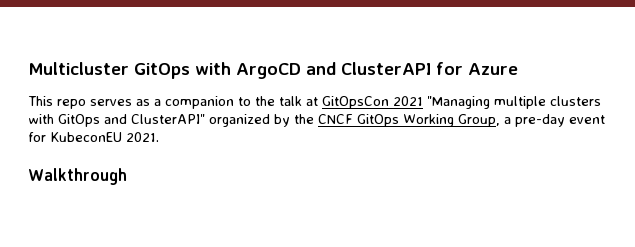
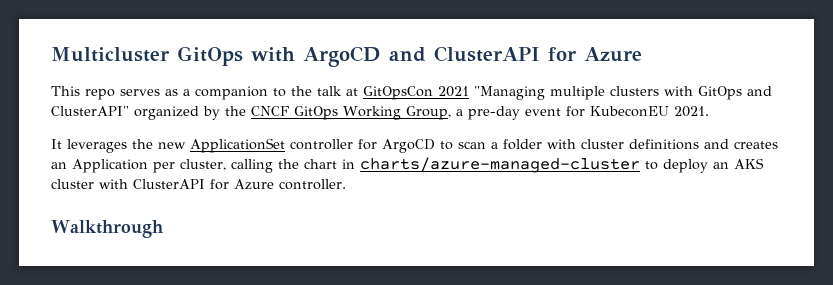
+ It leverages the new ApplicationSet controller for ArgoCD to scan a folder with cluster definitions and creates an Application per cluster, calling the chart in charts/azure-managed-cluster to deploy an AKS cluster with ClusterAPI for Azure controller.

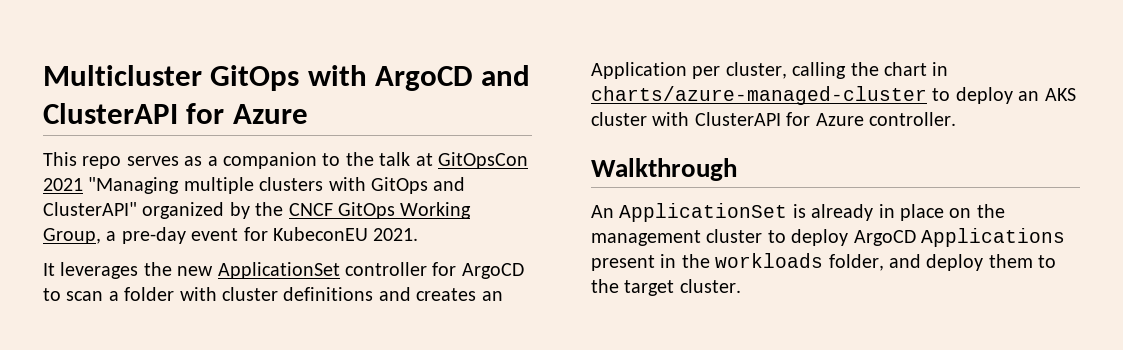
+ An ApplicationSet is already in place on the management cluster to deploy ArgoCD Applications present in the workloads folder, and deploy them to the target cluster.

